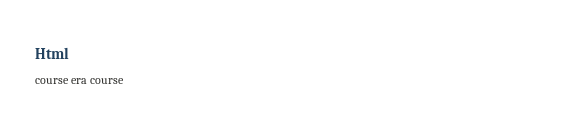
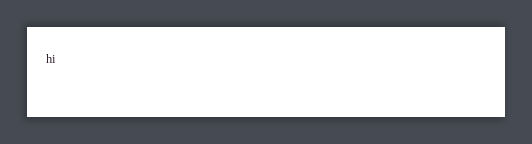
- Html
- course era course
+ hi

